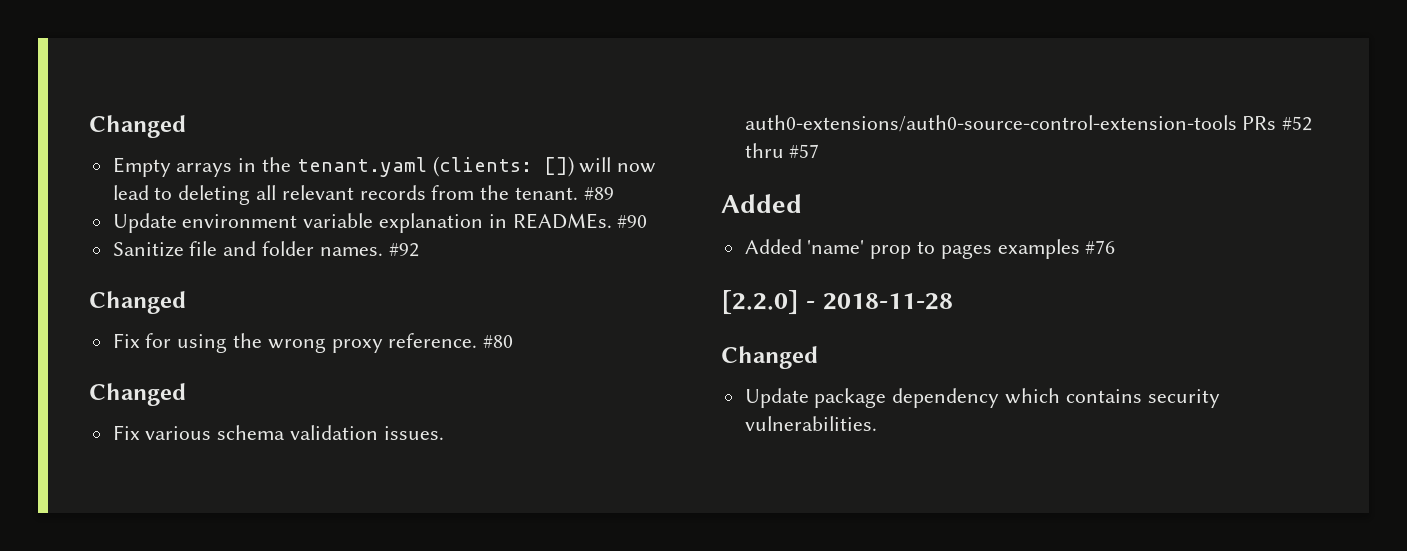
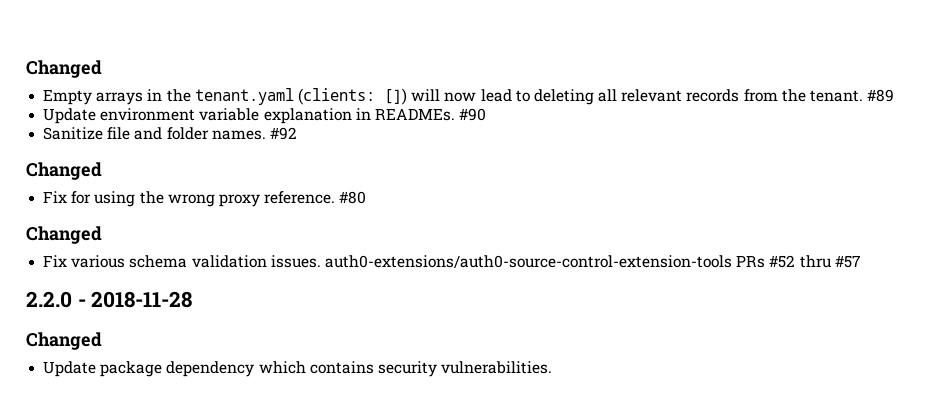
  Fix various schema validation issues. auth0-extensions/auth0-source-control-extension-tools PRs #52 thru #57
- Added
- Added 'name' prop to pages examples #76
- [2.2.0] - 2018-11-28
+ 2.2.0 - 2018-11-28

